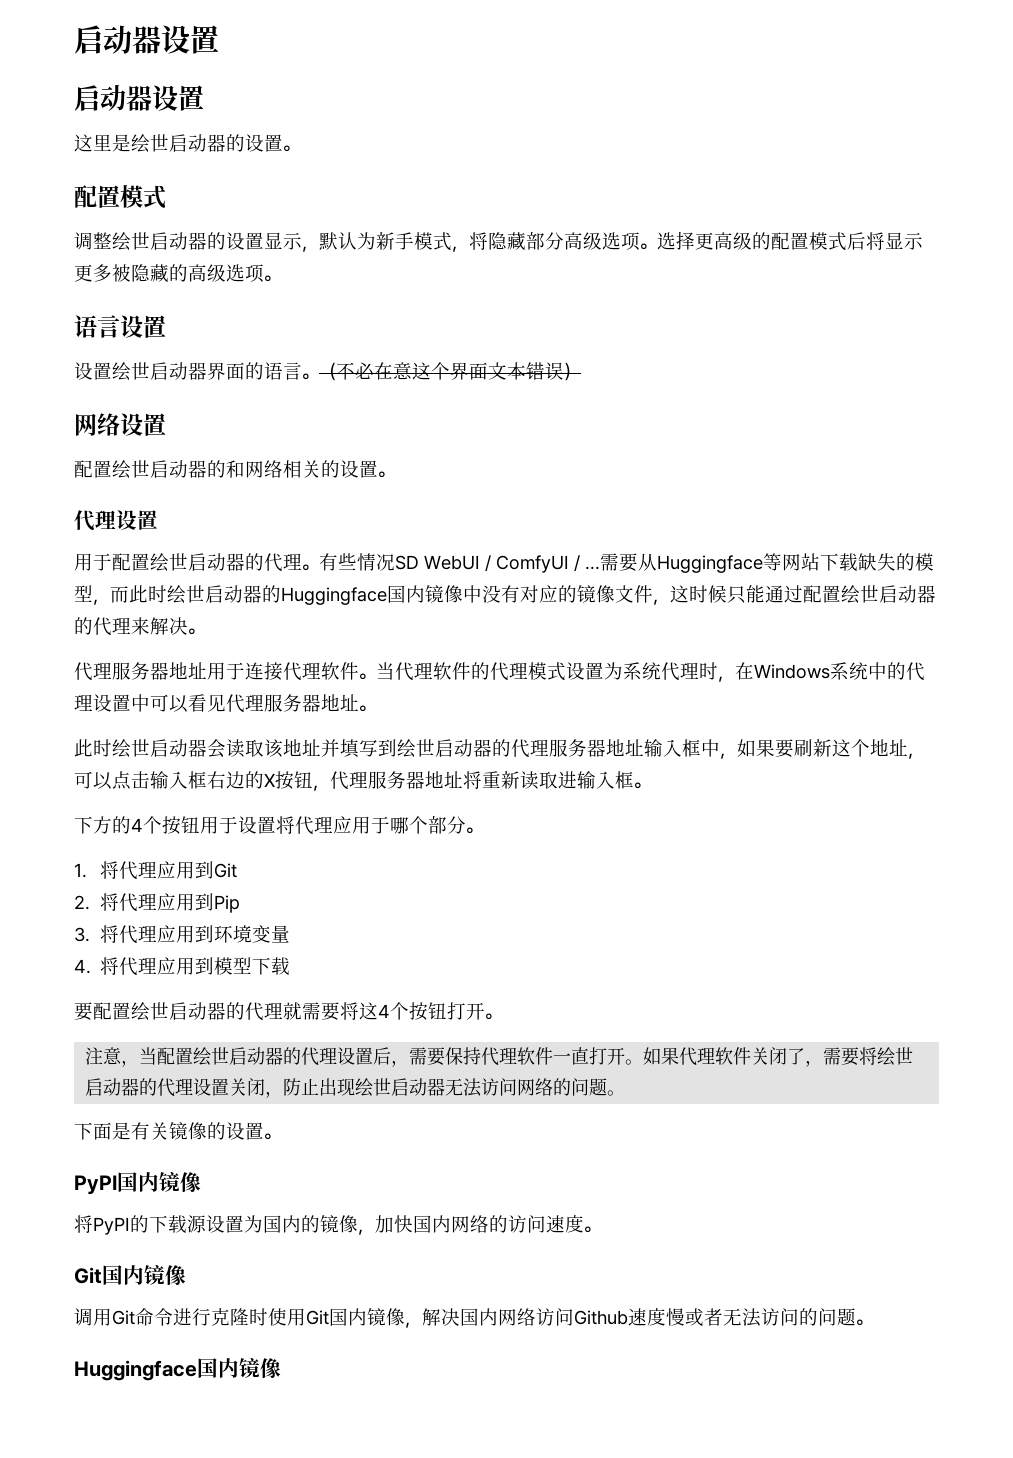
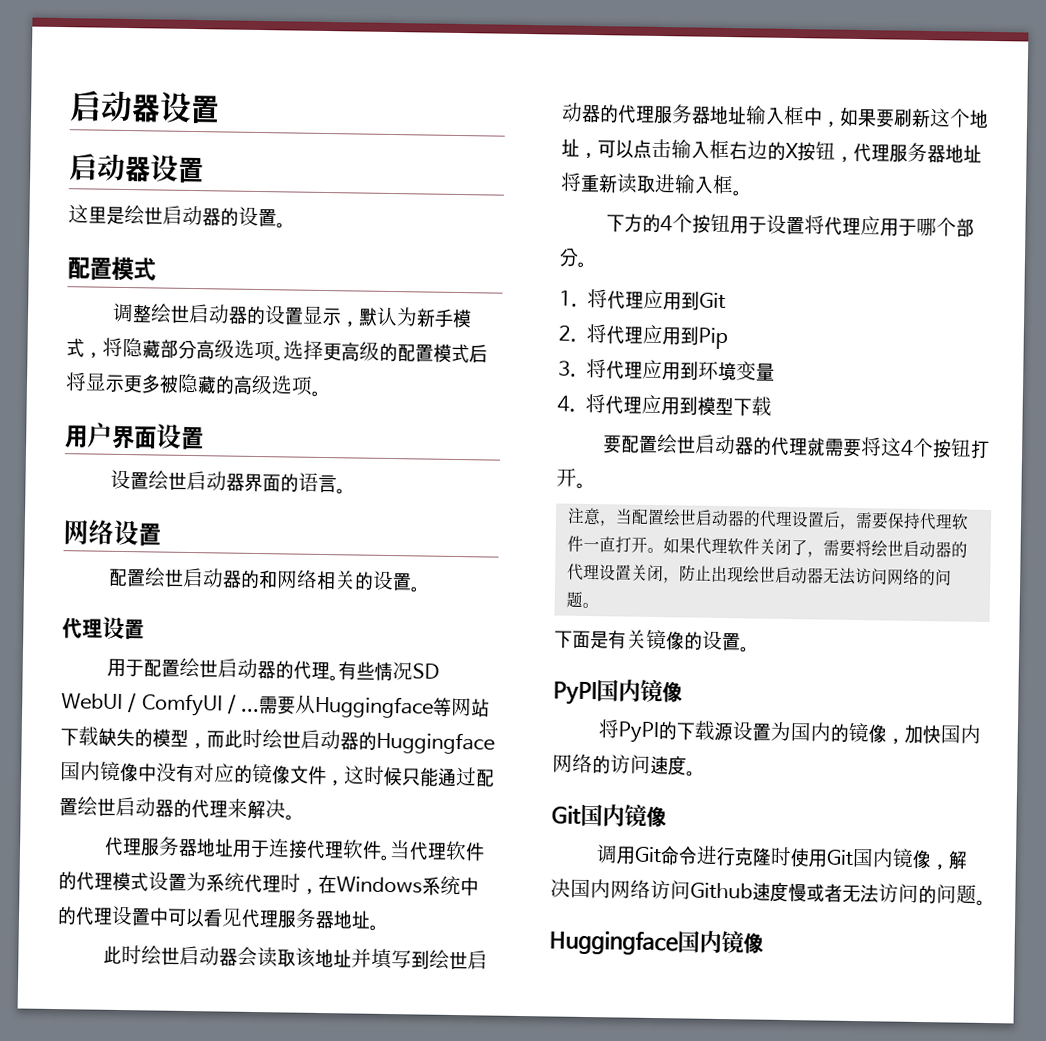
- 语言设置
+ 用户界面设置
- （不必在意这个界面文本错误）

